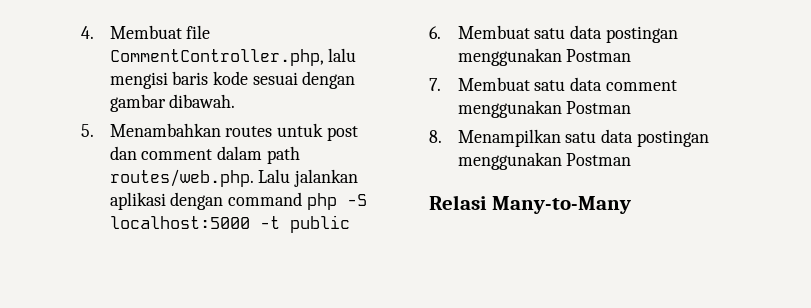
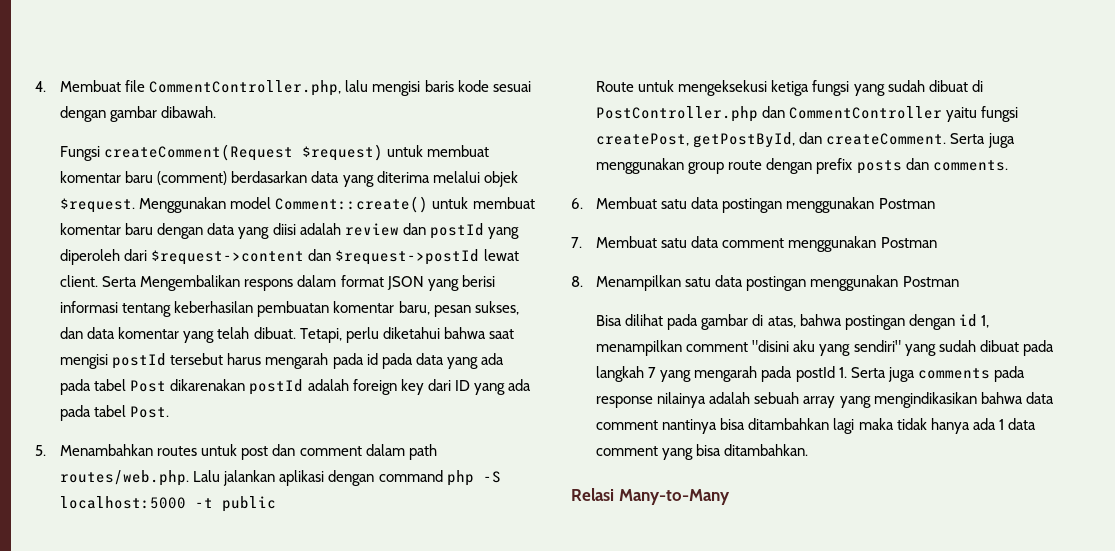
+ Fungsi createComment(Request $request) untuk membuat komentar baru (comment) berdasarkan data yang diterima melalui objek $request. Menggunakan model Comment::create() untuk membuat komentar baru dengan data yang diisi adalah review dan postId yang diperoleh dari $request->content dan $request->postId lewat client. Serta Mengembalikan respons dalam format JSON yang berisi informasi tentang keberhasilan pembuatan komentar baru, pesan sukses, dan data komentar yang telah dibuat. Tetapi, perlu diketahui bahwa saat mengisi postId tersebut harus mengarah pada id pada data yang ada pada tabel Post dikarenakan postId adalah foreign key dari ID yang ada pada tabel Post.
+ Route untuk mengeksekusi ketiga fungsi yang sudah dibuat di PostController.php dan CommentController yaitu fungsi createPost, getPostById, dan createComment. Serta juga menggunakan group route dengan prefix posts dan comments.
+ Bisa dilihat pada gambar di atas, bahwa postingan dengan id 1, menampilkan comment "disini aku yang sendiri" yang sudah dibuat pada langkah 7 yang mengarah pada postId 1. Serta juga comments pada response nilainya adalah sebuah array yang mengindikasikan bahwa data comment nantinya bisa ditambahkan lagi maka tidak hanya ada 1 data comment yang bisa ditambahkan.

